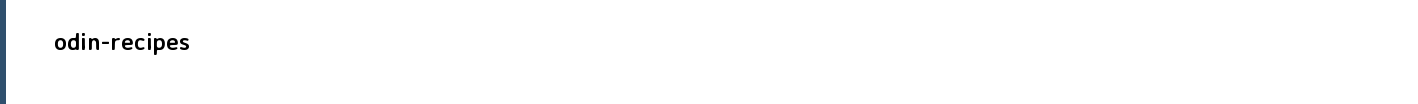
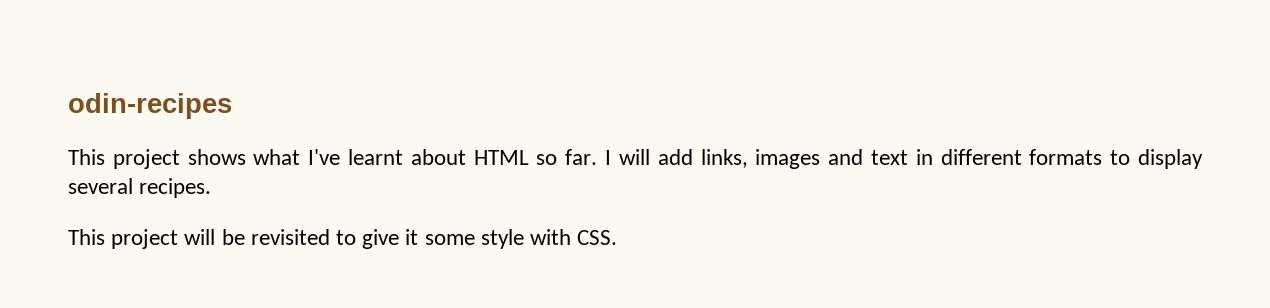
+ This project shows what I've learnt about HTML so far. I will add links, images and text in different formats to display several recipes.
+ This project will be revisited to give it some style with CSS.

